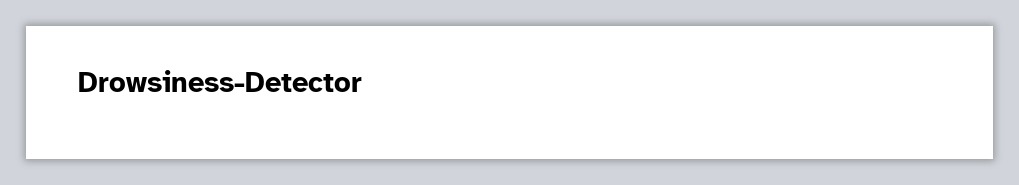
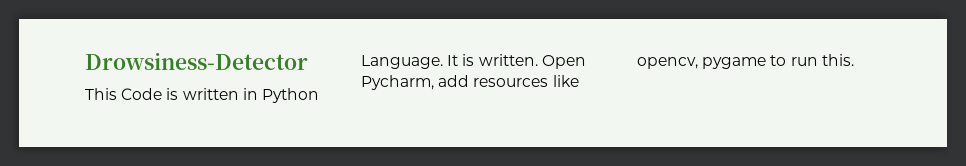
+ This Code is written in Python Language. It is written. Open Pycharm, add resources like opencv, pygame to run this.

